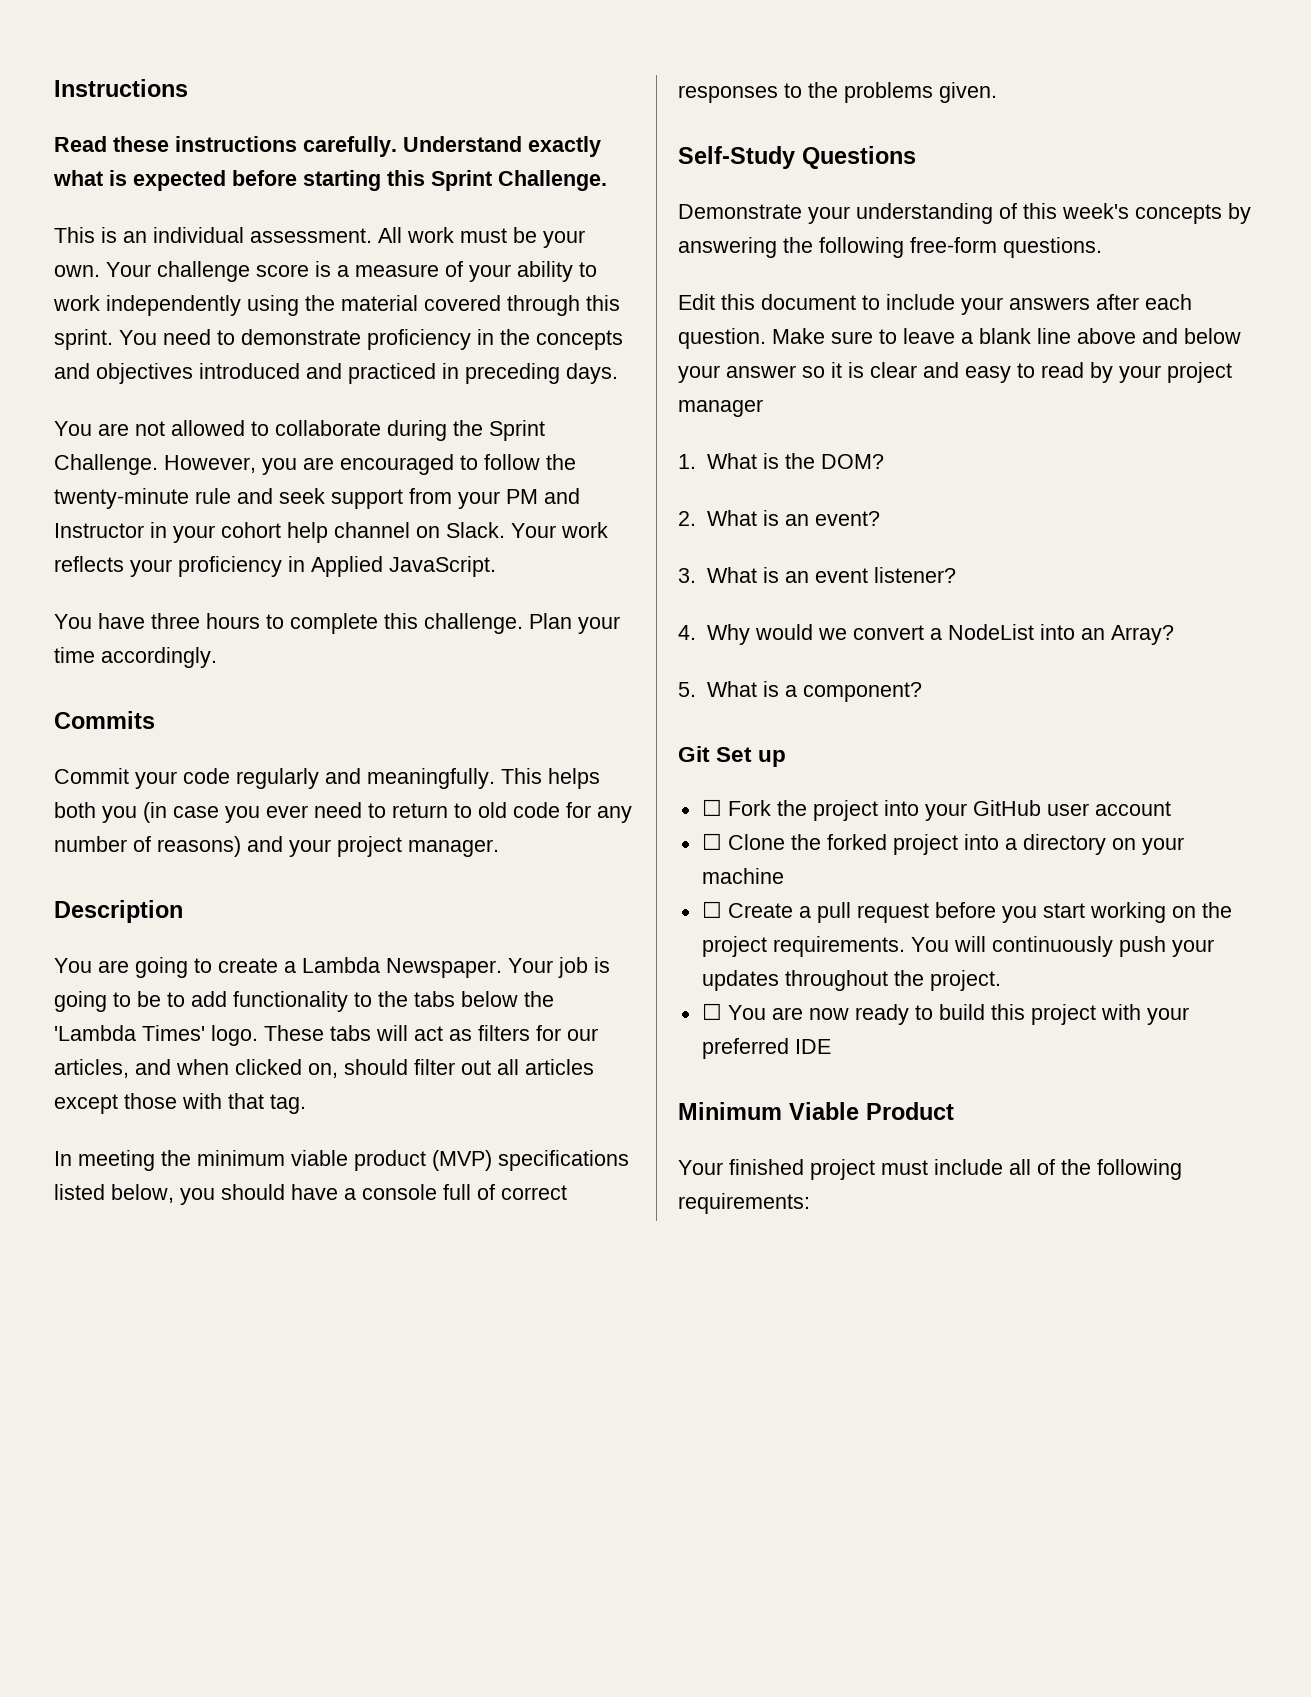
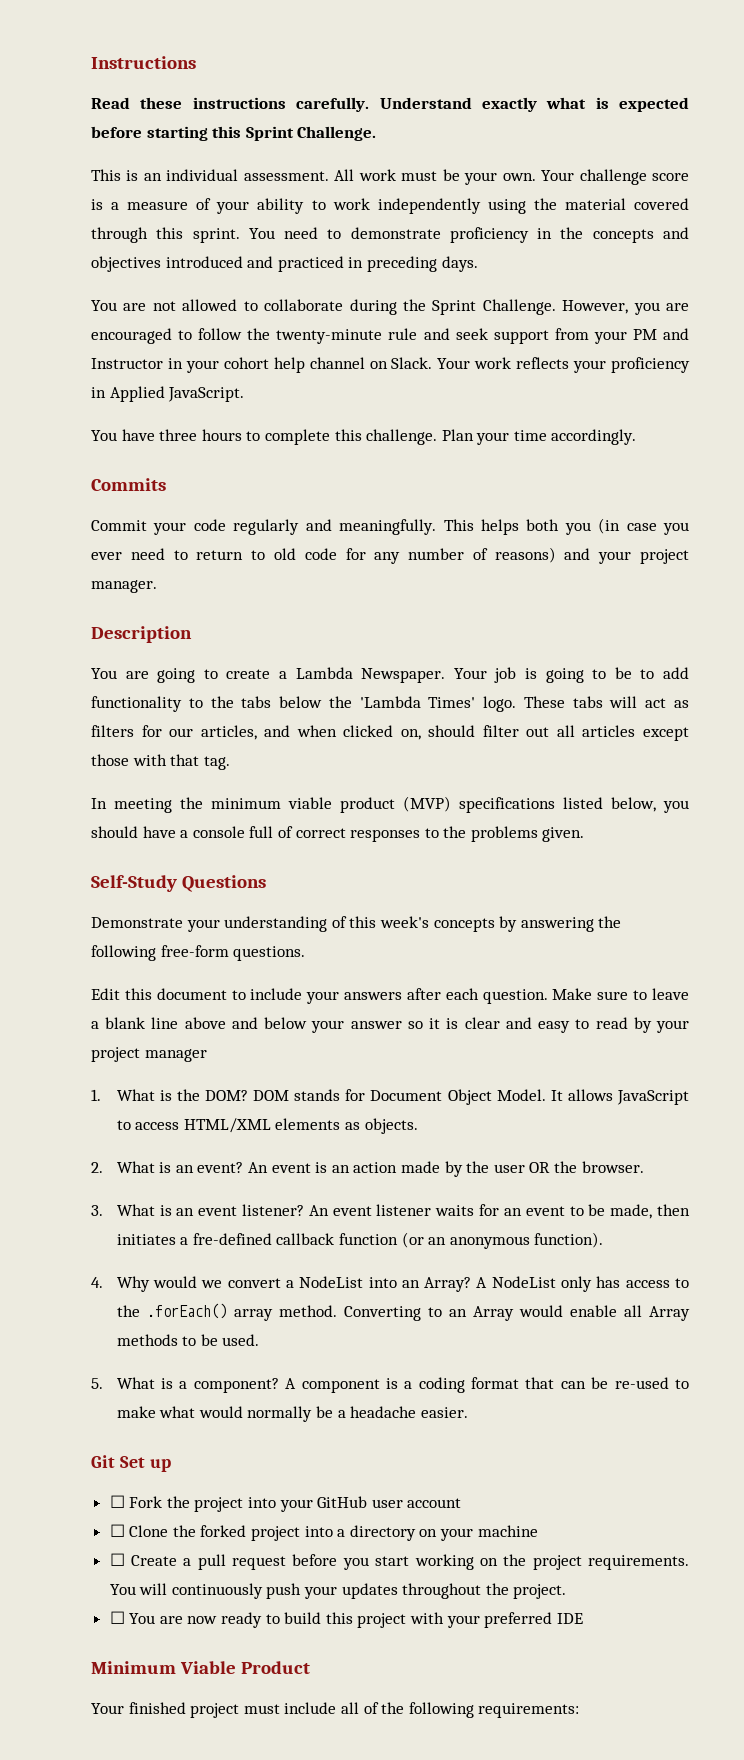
+ DOM stands for Document Object Model. It allows JavaScript to access HTML/XML elements as objects.
+ An event is an action made by the user OR the browser.
+ An event listener waits for an event to be made, then initiates a fre-defined callback function (or an anonymous function).
+ A NodeList only has access to the .forEach() array method. Converting to an Array would enable all Array methods to be used.
+ A component is a coding format that can be re-used to make what would normally be a headache easier.

